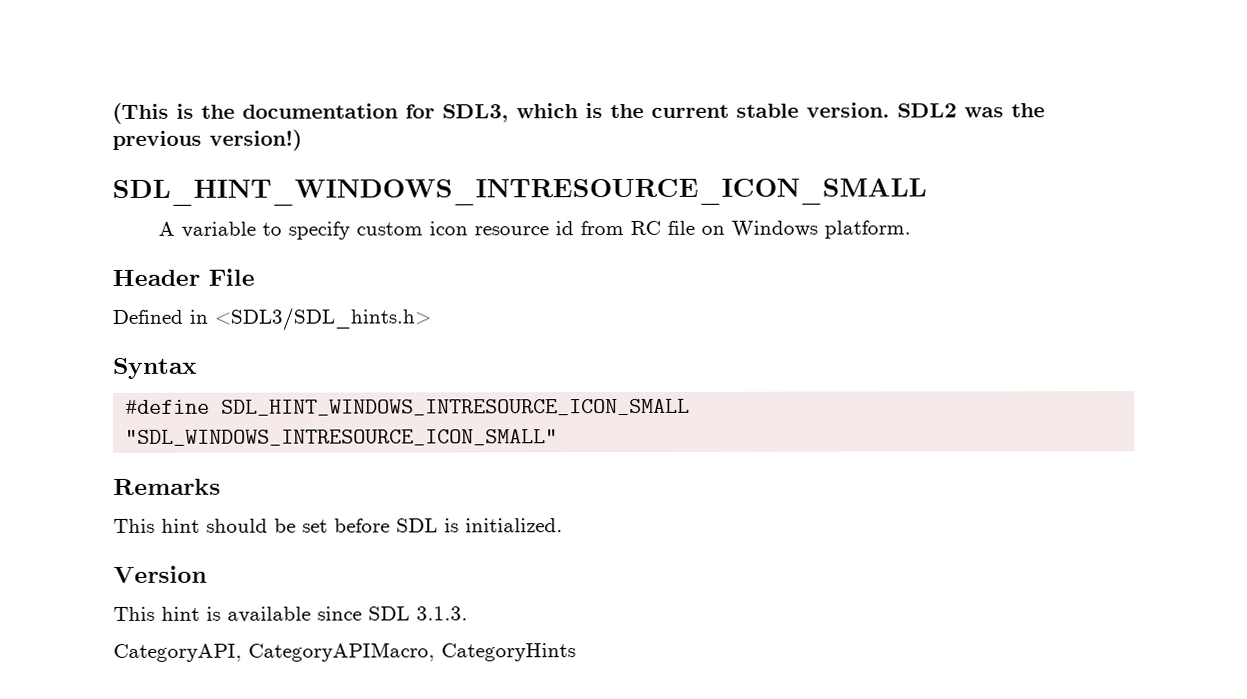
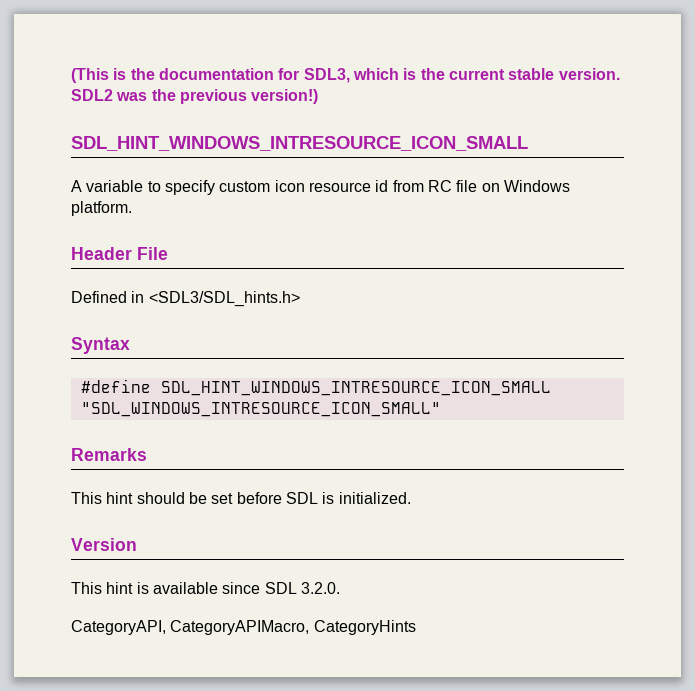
- This hint is available since SDL 3.1.3.
+ This hint is available since SDL 3.2.0.

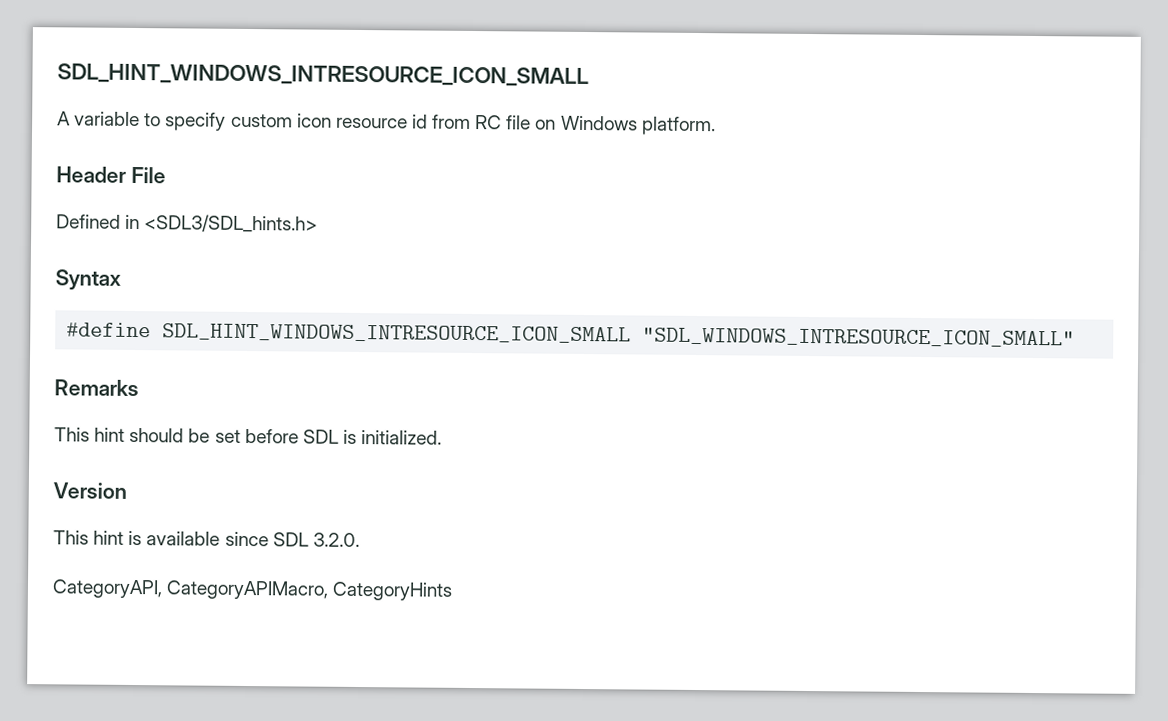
- (This is the documentation for SDL3, which is the current stable version. SDL2 was the previous version!)

